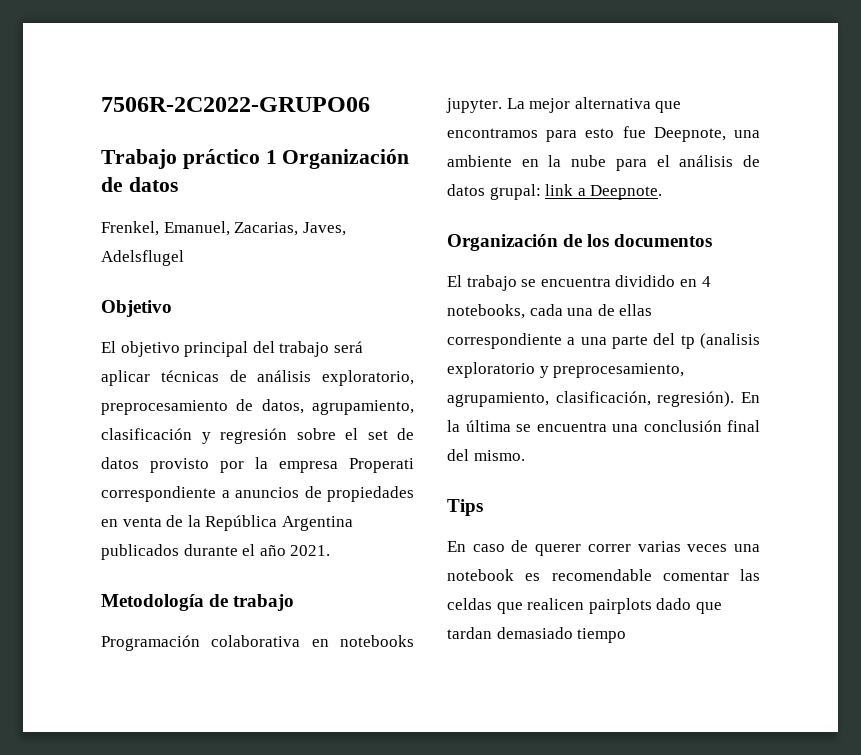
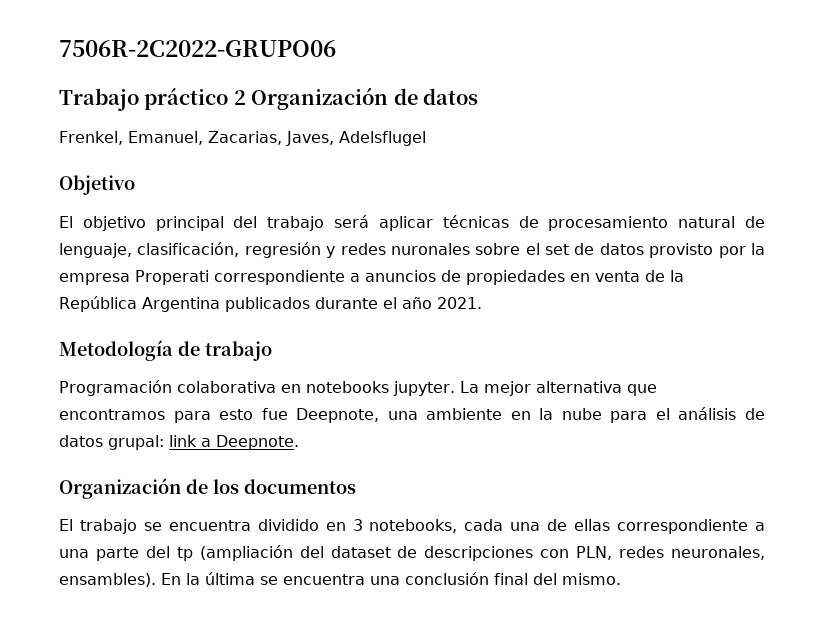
- Trabajo práctico 1 Organización de datos
+ Trabajo práctico 2 Organización de datos
- El objetivo principal del trabajo será aplicar técnicas de análisis exploratorio, preprocesamiento de datos, agrupamiento, clasificación y regresión sobre el set de datos provisto por la empresa Properati correspondiente a anuncios de propiedades en venta de la República Argentina publicados durante el año 2021.
+ El objetivo principal del trabajo será aplicar técnicas de procesamiento natural de lenguaje, clasificación, regresión y redes nuronales sobre el set de datos provisto por la empresa Properati correspondiente a anuncios de propiedades en venta de la República Argentina publicados durante el año 2021.
- El trabajo se encuentra dividido en 4 notebooks, cada una de ellas correspondiente a una parte del tp (analisis exploratorio y preprocesamiento, agrupamiento, clasificación, regresión).
+ El trabajo se encuentra dividido en 3 notebooks, cada una de ellas correspondiente a una parte del tp (ampliación del dataset de descripciones con PLN, redes neuronales, ensambles).
- Tips
- En caso de querer correr varias veces una notebook es recomendable comentar las celdas que realicen pairplots dado que tardan demasiado tiempo

